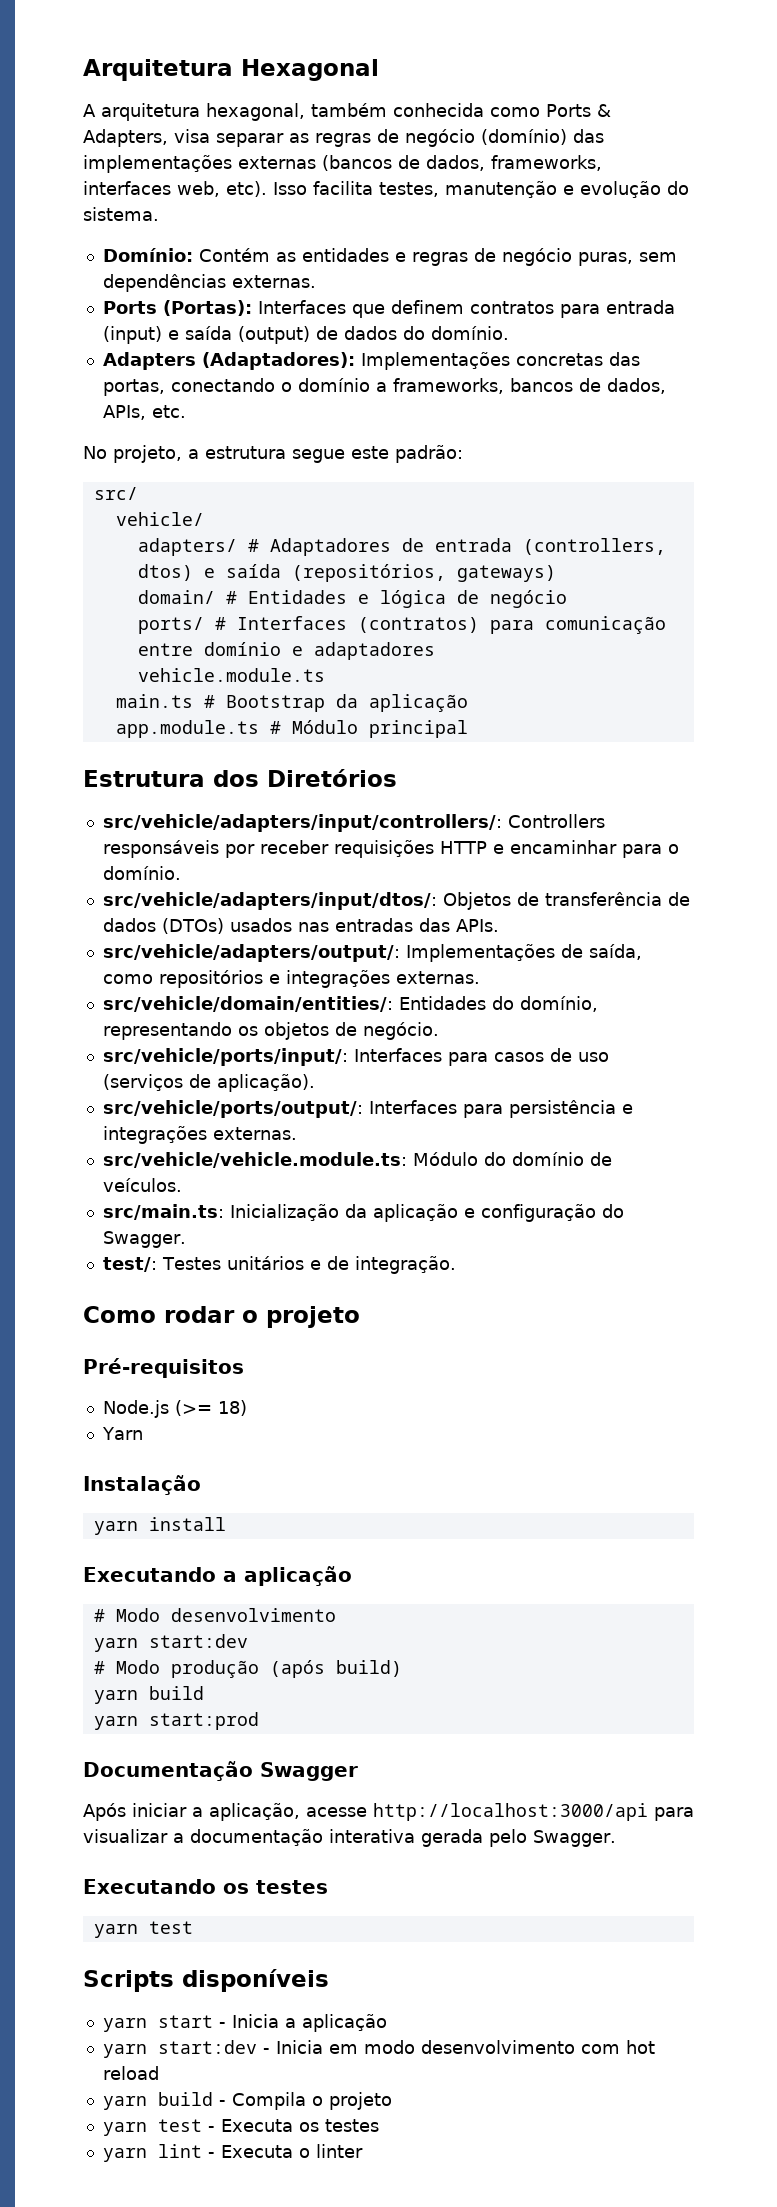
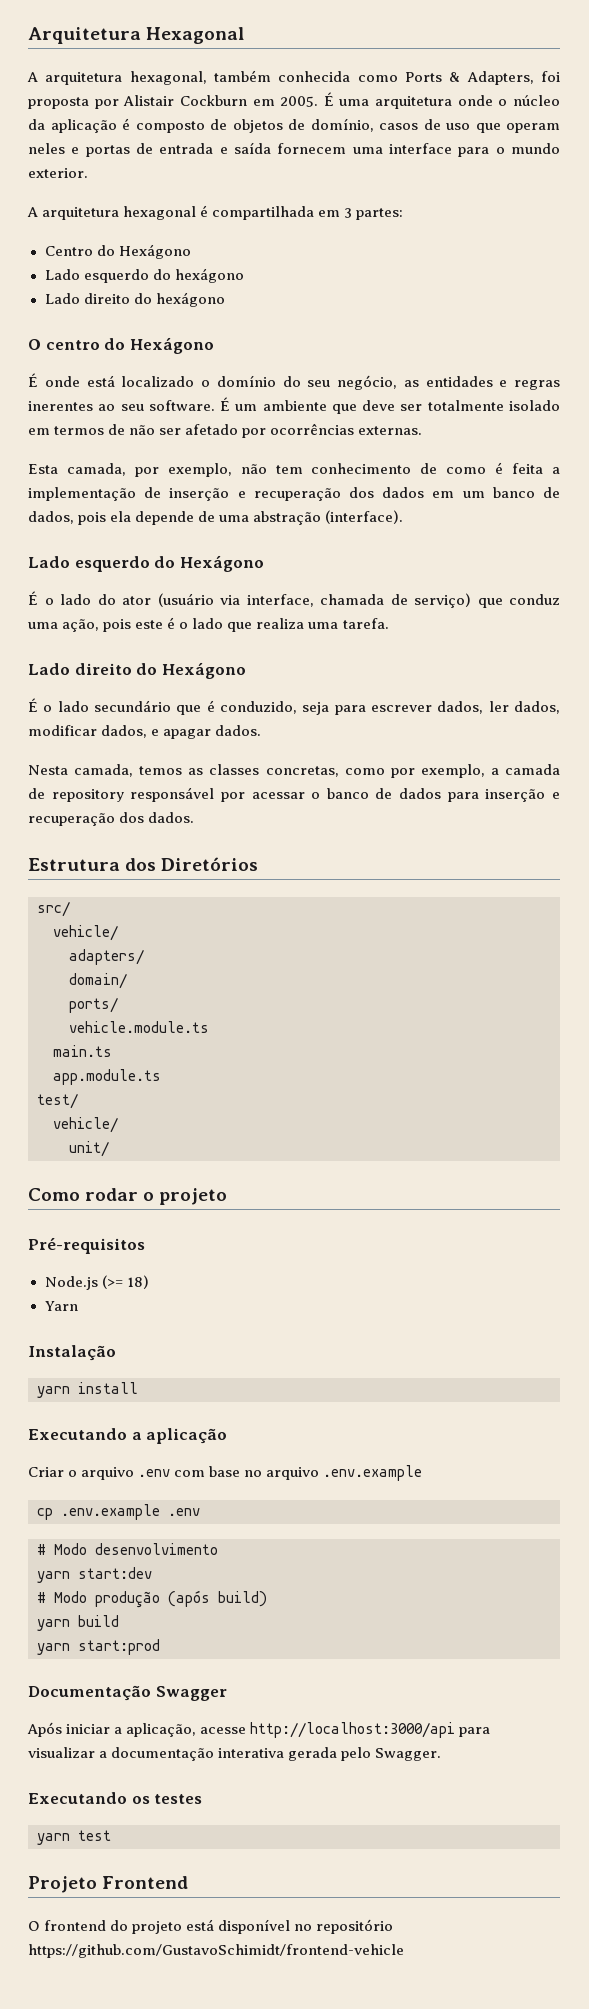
- A arquitetura hexagonal, também conhecida como Ports & Adapters, visa separar as regras de negócio (domínio) das implementações externas (bancos de dados, frameworks, interfaces web, etc). Isso facilita testes, manutenção e evolução do sistema.
- Domínio: Contém as entidades e regras de negócio puras, sem dependências externas.
- Ports (Portas): Interfaces que definem contratos para entrada (input) e saída (output) de dados do domínio.
- Adapters (Adaptadores): Implementações concretas das portas, conectando o domínio a frameworks, bancos de dados, APIs, etc.
- No projeto, a estrutura segue este padrão:
+ A arquitetura hexagonal, também conhecida como Ports & Adapters, foi proposta por Alistair Cockburn em 2005. É uma arquitetura onde o núcleo da aplicação é composto de objetos de domínio, casos de uso que operam neles e portas de entrada e saída fornecem uma interface para o mundo exterior.
+ A arquitetura hexagonal é compartilhada em 3 partes:
+ Centro do Hexágono
+ Lado esquerdo do hexágono
+ Lado direito do hexágono
+ O centro do Hexágono
+ É onde está localizado o domínio do seu negócio, as entidades e regras inerentes ao seu software. É um ambiente que deve ser totalmente isolado em termos de não ser afetado por ocorrências externas.
+ Esta camada, por exemplo, não tem conhecimento de como é feita a implementação de inserção e recuperação dos dados em um banco de dados, pois ela depende de uma abstração (interface).
+ Lado esquerdo do Hexágono
+ É o lado do ator (usuário via interface, chamada de serviço) que conduz uma ação, pois este é o lado que realiza uma tarefa.
+ Lado direito do Hexágono
+ É o lado secundário que é conduzido, seja para escrever dados, ler dados, modificar dados, e apagar dados.
+ Nesta camada, temos as classes concretas, como por exemplo, a camada de repository responsável por acessar o banco de dados para inserção e recuperação dos dados.
+ Estrutura dos Diretórios
  src/
  vehicle/
- adapters/ # Adaptadores de entrada (controllers, dtos) e saída (repositórios, gateways)
- domain/ # Entidades e lógica de negócio
- ports/ # Interfaces (contratos) para comunicação entre domínio e adaptadores
+ adapters/
+ domain/
+ ports/
  vehicle.module.ts
- main.ts # Bootstrap da aplicação
- app.module.ts # Módulo principal
- Estrutura dos Diretórios
- src/vehicle/adapters/input/controllers/: Controllers responsáveis por receber requisições HTTP e encaminhar para o domínio.
- src/vehicle/adapters/input/dtos/: Objetos de transferência de dados (DTOs) usados nas entradas das APIs.
- src/vehicle/adapters/output/: Implementações de saída, como repositórios e integrações externas.
- src/vehicle/domain/entities/: Entidades do domínio, representando os objetos de negócio.
- src/vehicle/ports/input/: Interfaces para casos de uso (serviços de aplicação).
- src/vehicle/ports/output/: Interfaces para persistência e integrações externas.
- src/vehicle/vehicle.module.ts: Módulo do domínio de veículos.
- src/main.ts: Inicialização da aplicação e configuração do Swagger.
- test/: Testes unitários e de integração.
+ main.ts
+ app.module.ts
+ test/
+ vehicle/
+ unit/
+ Criar o arquivo .env com base no arquivo .env.example
+ cp .env.example .env
- Scripts disponíveis
- yarn start - Inicia a aplicação
- yarn start:dev - Inicia em modo desenvolvimento com hot reload
- yarn build - Compila o projeto
- yarn test - Executa os testes
- yarn lint - Executa o linter
+ Projeto Frontend
+ O frontend do projeto está disponível no repositório https://github.com/GustavoSchimidt/frontend-vehicle

